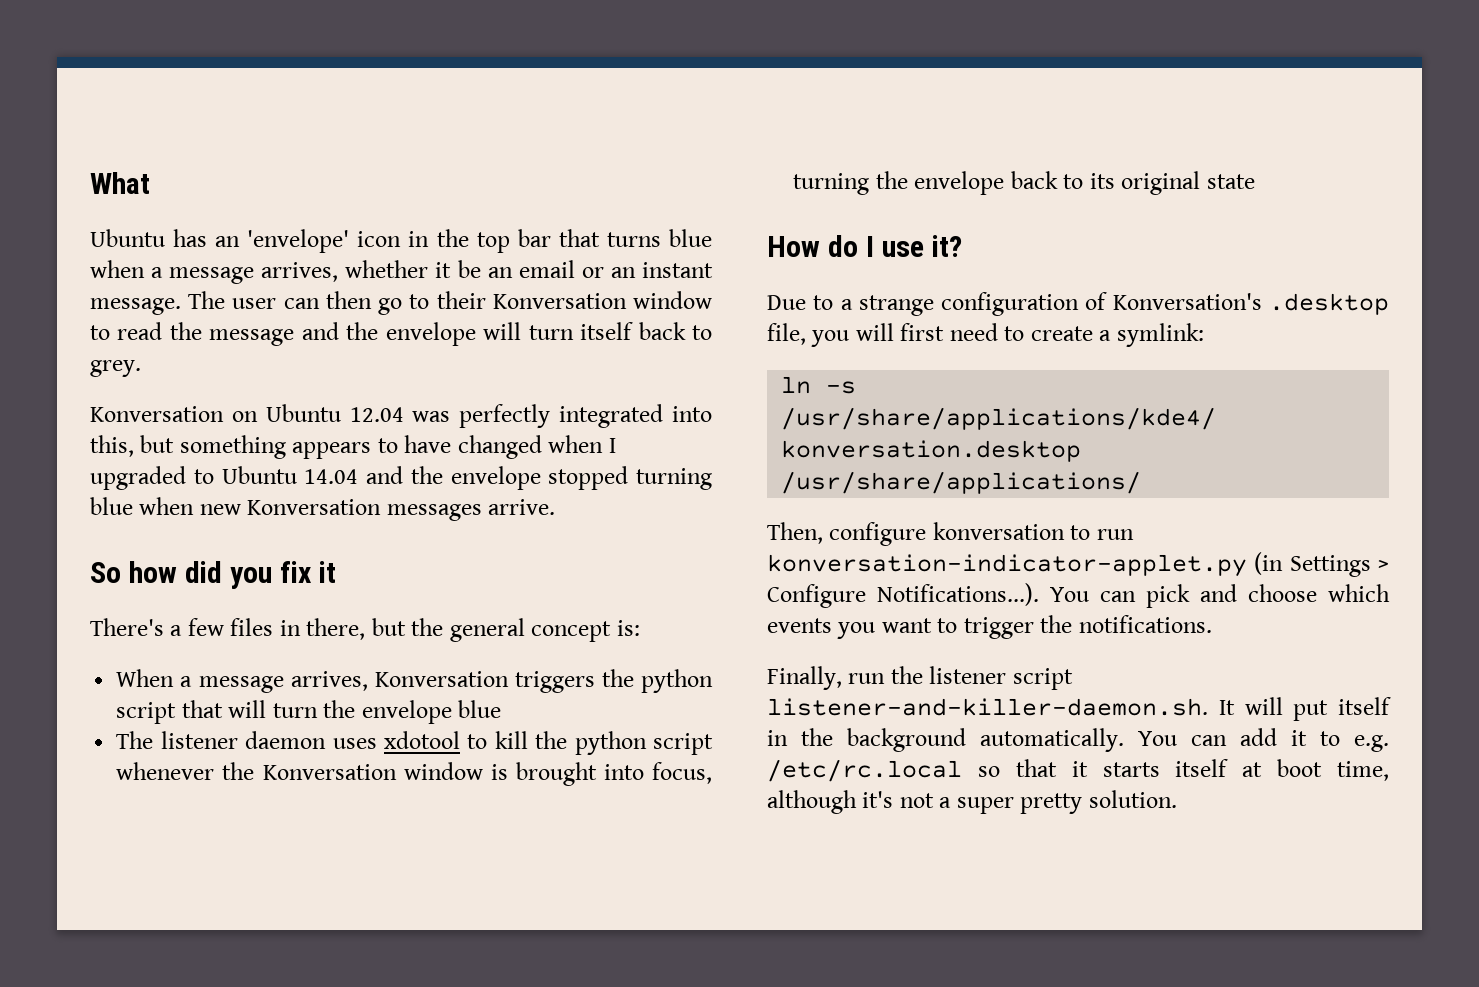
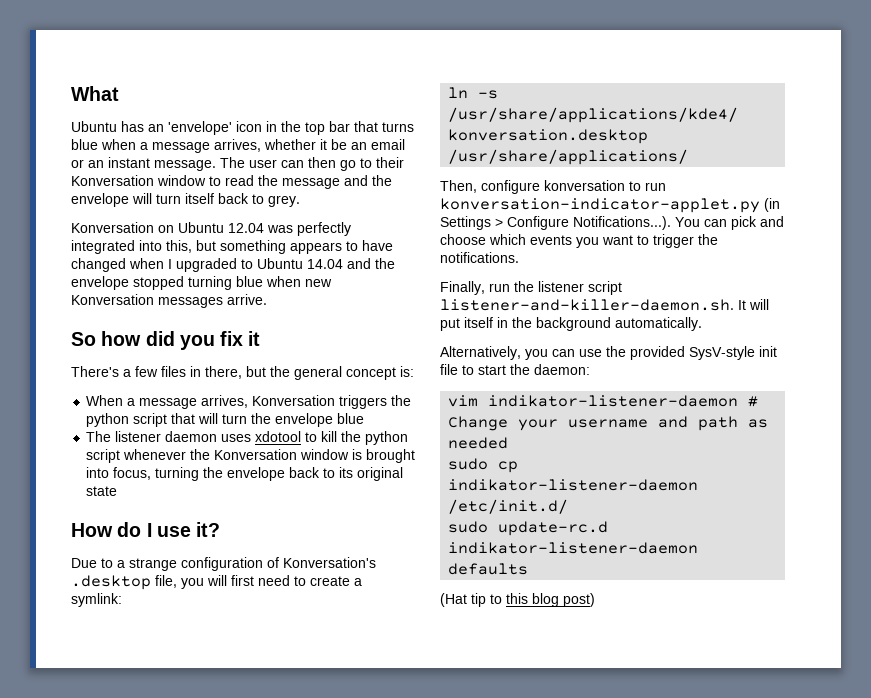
- Finally, run the listener script listener-and-killer-daemon.sh. It will put itself in the background automatically. You can add it to e.g. /etc/rc.local so that it starts itself at boot time, although it's not a super pretty solution.
+ Finally, run the listener script listener-and-killer-daemon.sh. It will put itself in the background automatically.
+ Alternatively, you can use the provided SysV-style init file to start the daemon:
+ vim indikator-listener-daemon # Change your username and path as needed
+ sudo cp indikator-listener-daemon /etc/init.d/
+ sudo update-rc.d indikator-listener-daemon defaults
+ (Hat tip to this blog post)

